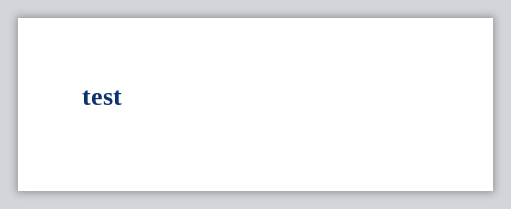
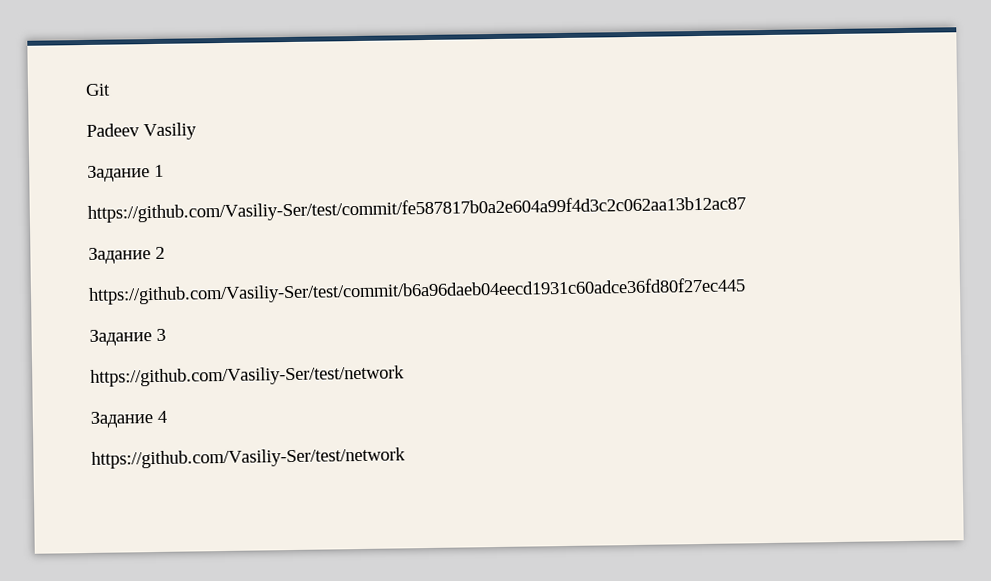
- test
+ Git
+ Padeev Vasiliy
+ Задание 1
+ https://github.com/Vasiliy-Ser/test/commit/fe587817b0a2e604a99f4d3c2c062aa13b12ac87
+ Задание 2
+ https://github.com/Vasiliy-Ser/test/commit/b6a96daeb04eecd1931c60adce36fd80f27ec445
+ Задание 3
+ https://github.com/Vasiliy-Ser/test/network
+ Задание 4
+ https://github.com/Vasiliy-Ser/test/network

